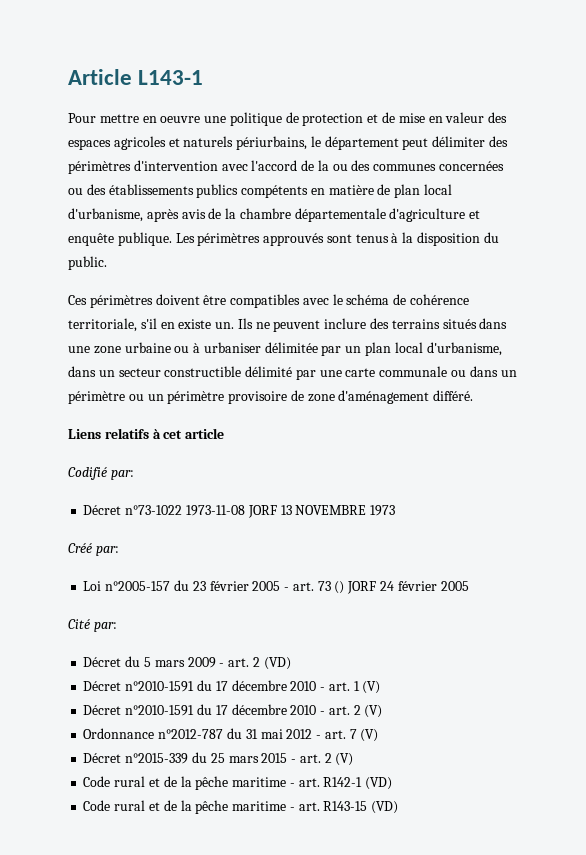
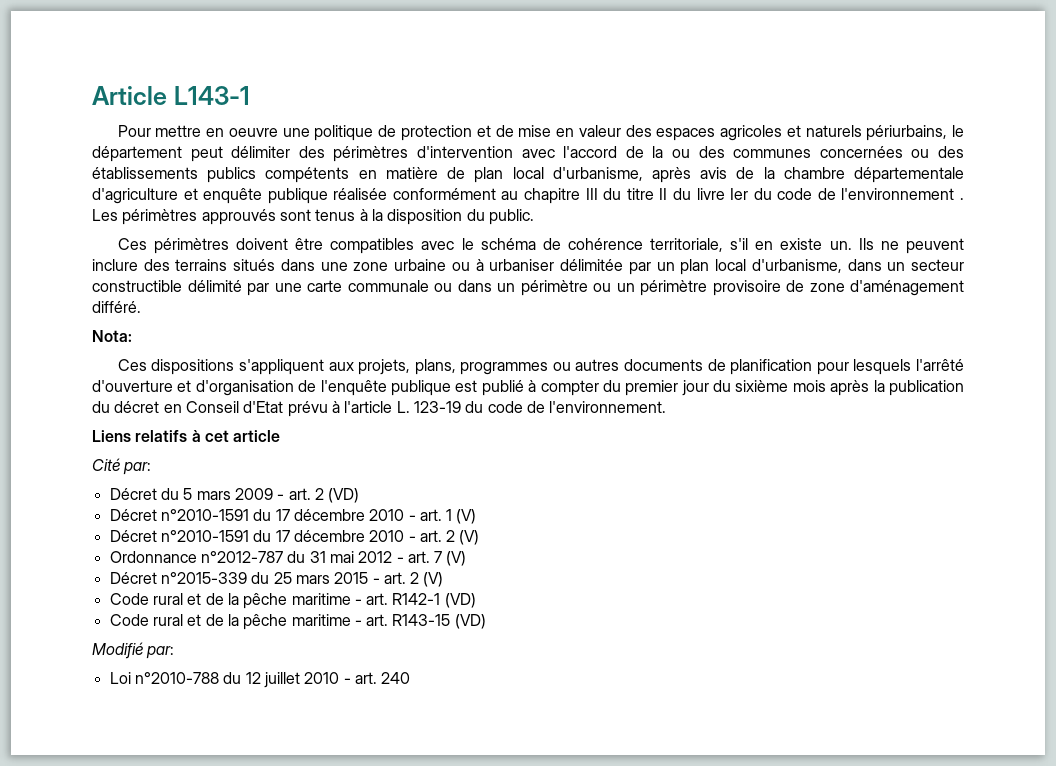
- Pour mettre en oeuvre une politique de protection et de mise en valeur des espaces agricoles et naturels périurbains, le département peut délimiter des périmètres d'intervention avec l'accord de la ou des communes concernées ou des établissements publics compétents en matière de plan local d'urbanisme, après avis de la chambre départementale d'agriculture et enquête publique.
+ Pour mettre en oeuvre une politique de protection et de mise en valeur des espaces agricoles et naturels périurbains, le département peut délimiter des périmètres d'intervention avec l'accord de la ou des communes concernées ou des établissements publics compétents en matière de plan local d'urbanisme, après avis de la chambre départementale d'agriculture et enquête publique réalisée conformément au chapitre III du titre II du livre Ier du code de l'environnement .
+ Nota:
+ Ces dispositions s'appliquent aux projets, plans, programmes ou autres documents de planification pour lesquels l'arrêté d'ouverture et d'organisation de l'enquête publique est publié à compter du premier jour du sixième mois après la publication du décret en Conseil d'Etat prévu à l'article L. 123-19 du code de l'environnement.
- Codifié par:
- Décret n°73-1022 1973-11-08 JORF 13 NOVEMBRE 1973
- Créé par:
- Loi n°2005-157 du 23 février 2005 - art. 73 () JORF 24 février 2005
+ Modifié par:
+ Loi n°2010-788 du 12 juillet 2010 - art. 240

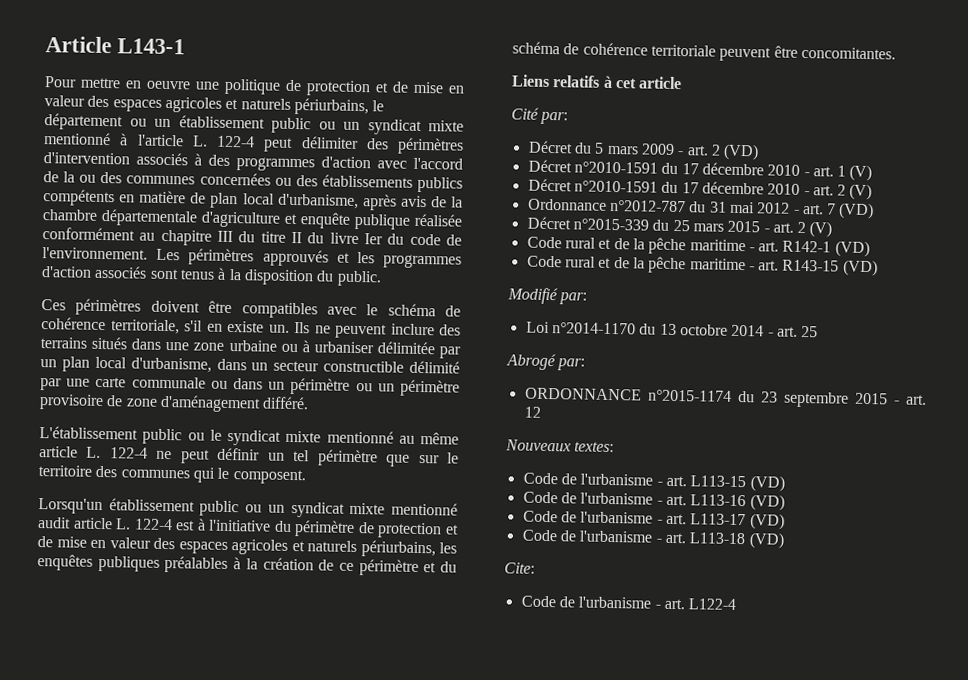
- Pour mettre en oeuvre une politique de protection et de mise en valeur des espaces agricoles et naturels périurbains, le département peut délimiter des périmètres d'intervention avec l'accord de la ou des communes concernées ou des établissements publics compétents en matière de plan local d'urbanisme, après avis de la chambre départementale d'agriculture et enquête publique réalisée conformément au chapitre III du titre II du livre Ier du code de l'environnement .
+ Pour mettre en oeuvre une politique de protection et de mise en valeur des espaces agricoles et naturels périurbains, le département ou un établissement public ou un syndicat mixte mentionné à l'article L. 122-4 peut délimiter des périmètres d'intervention associés à des programmes d'action avec l'accord de la ou des communes concernées ou des établissements publics compétents en matière de plan local d'urbanisme, après avis de la chambre départementale d'agriculture et enquête publique réalisée conformément au chapitre III du titre II du livre Ier du code de l'environnement.
- Les périmètres approuvés sont tenus à la disposition du public.
+ Les périmètres approuvés et les programmes d'action associés sont tenus à la disposition du public.
- Nota:
- Ces dispositions s'appliquent aux projets, plans, programmes ou autres documents de planification pour lesquels l'arrêté d'ouverture et d'organisation de l'enquête publique est publié à compter du premier jour du sixième mois après la publication du décret en Conseil d'Etat prévu à l'article L. 123-19 du code de l'environnement.
+ L'établissement public ou le syndicat mixte mentionné au même article L. 122-4 ne peut définir un tel périmètre que sur le territoire des communes qui le composent.
+ Lorsqu'un établissement public ou un syndicat mixte mentionné audit article L. 122-4 est à l'initiative du périmètre de protection et de mise en valeur des espaces agricoles et naturels périurbains, les enquêtes publiques préalables à la création de ce périmètre et du schéma de cohérence territoriale peuvent être concomitantes.
- Ordonnance n°2012-787 du 31 mai 2012 - art. 7 (V)
+ Ordonnance n°2012-787 du 31 mai 2012 - art. 7 (VD)
- Loi n°2010-788 du 12 juillet 2010 - art. 240
+ Loi n°2014-1170 du 13 octobre 2014 - art. 25
+ Abrogé par:
+ ORDONNANCE n°2015-1174 du 23 septembre 2015 - art. 12
+ Nouveaux textes:
+ Code de l'urbanisme - art. L113-15 (VD)
+ Code de l'urbanisme - art. L113-16 (VD)
+ Code de l'urbanisme - art. L113-17 (VD)
+ Code de l'urbanisme - art. L113-18 (VD)
+ Cite:
+ Code de l'urbanisme - art. L122-4

